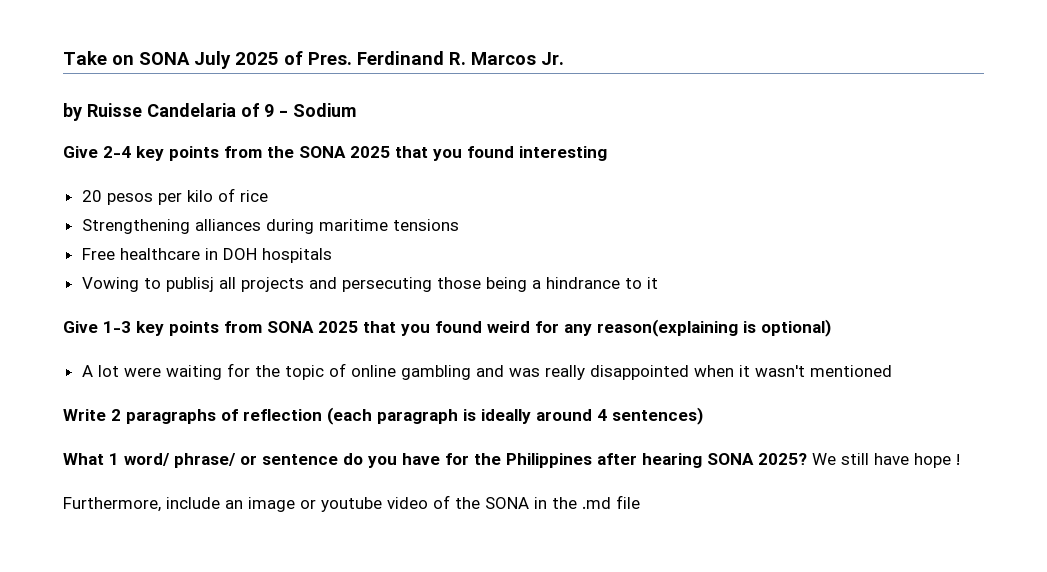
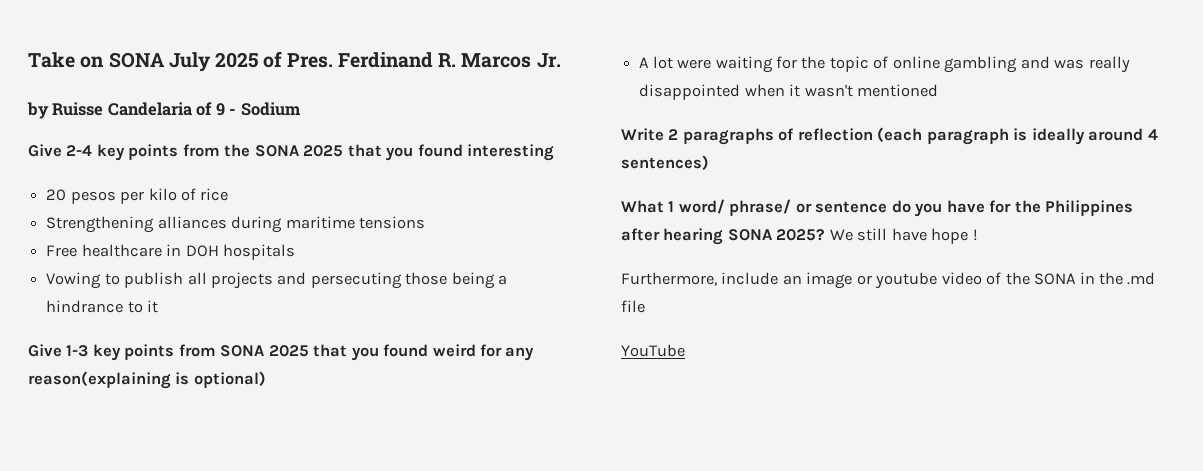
- Vowing to publisj all projects and persecuting those being a hindrance to it
+ Vowing to publish all projects and persecuting those being a hindrance to it
+ YouTube

